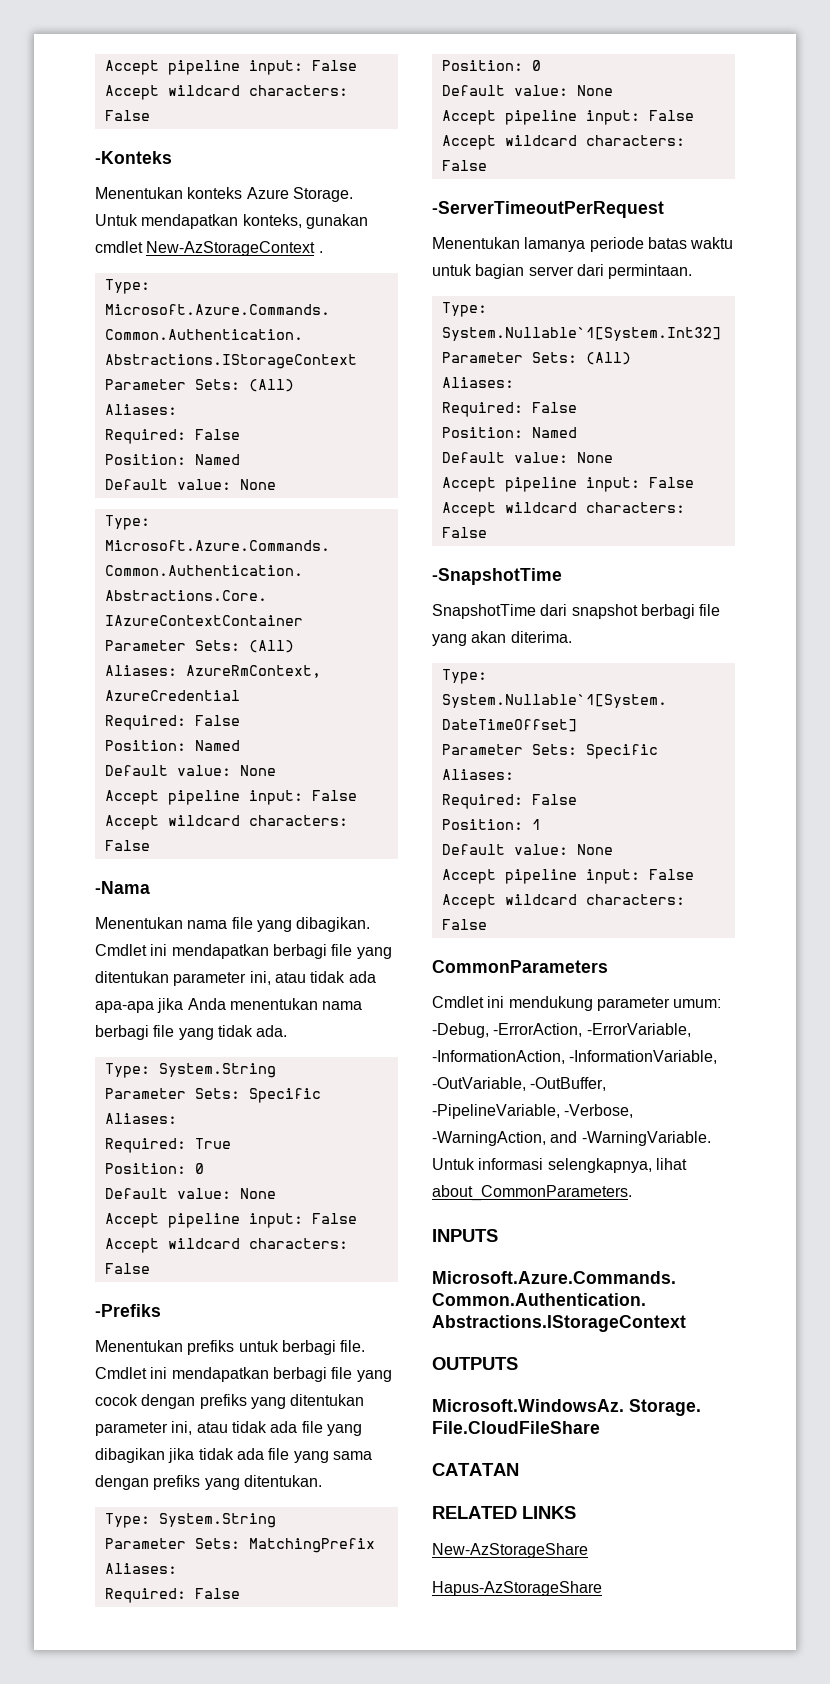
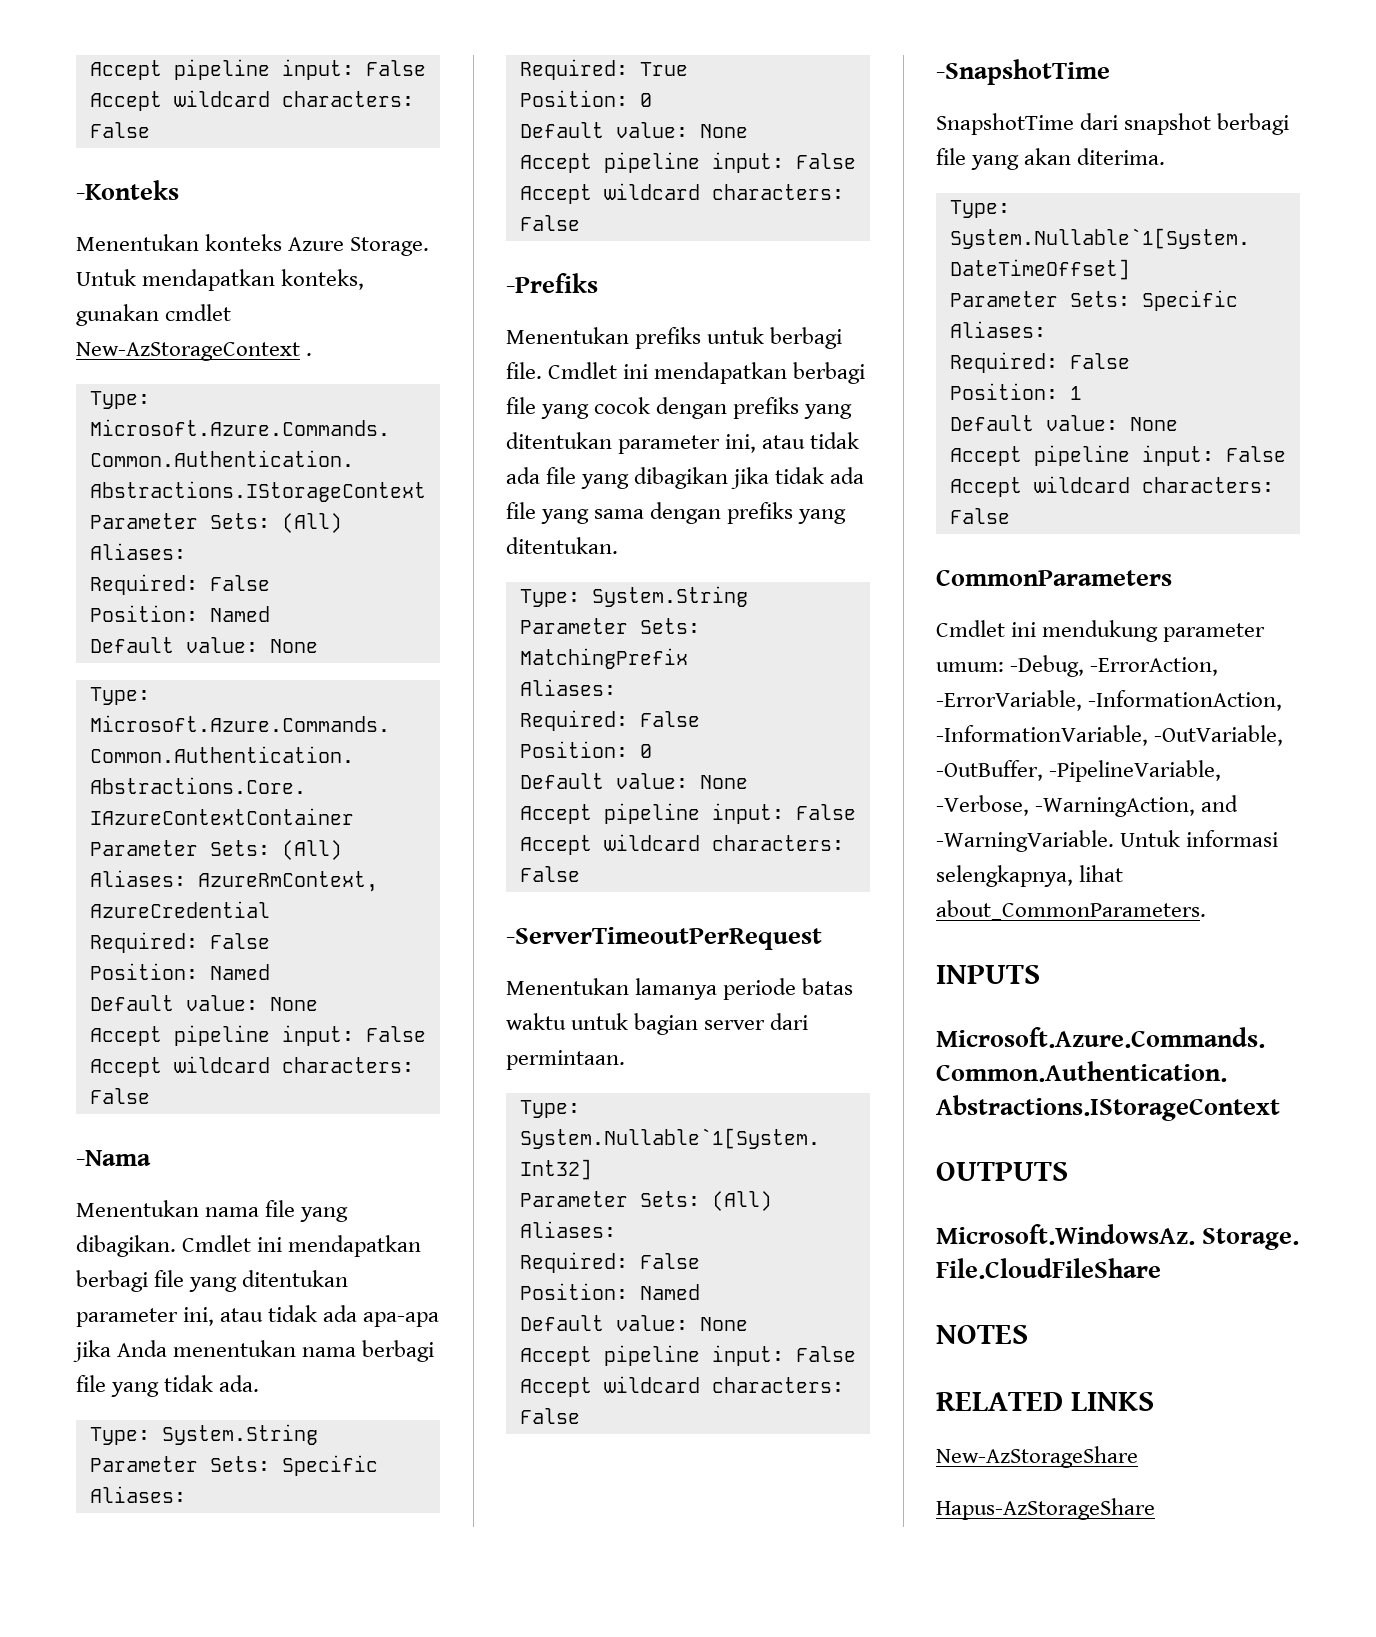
- CATATAN
+ NOTES

